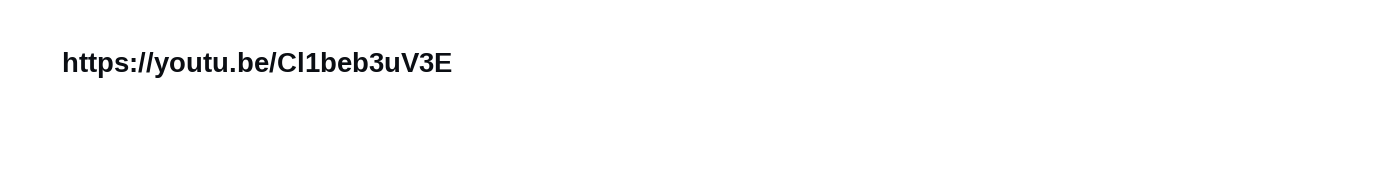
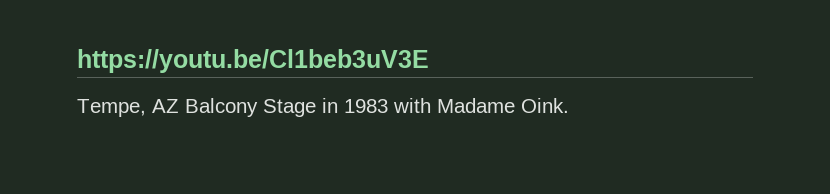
+ Tempe, AZ Balcony Stage in 1983 with Madame Oink.

